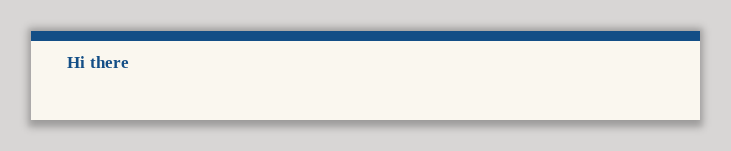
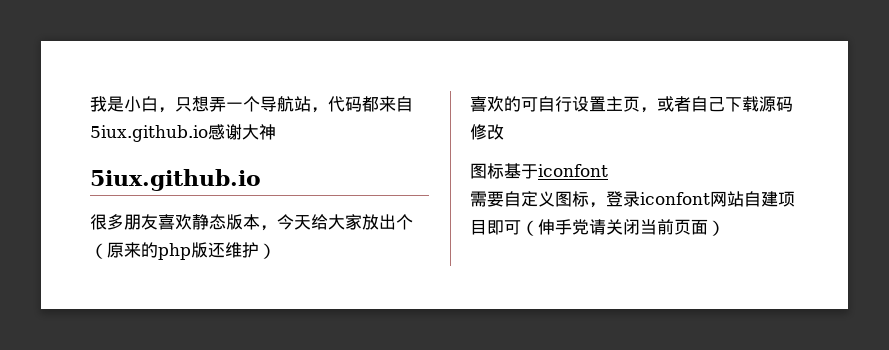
- Hi there
+ 我是小白，只想弄一个导航站，代码都来自5iux.github.io感谢大神
+ 5iux.github.io
+ 很多朋友喜欢静态版本，今天给大家放出个（原来的php版还维护）
+ 喜欢的可自行设置主页，或者自己下载源码修改
+ 图标基于iconfont
+ 需要自定义图标，登录iconfont网站自建项目即可（伸手党请关闭当前页面）

